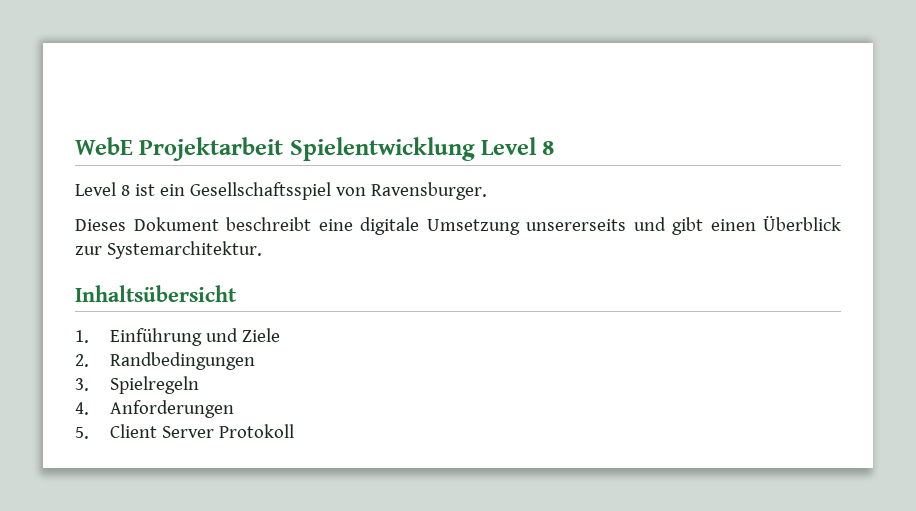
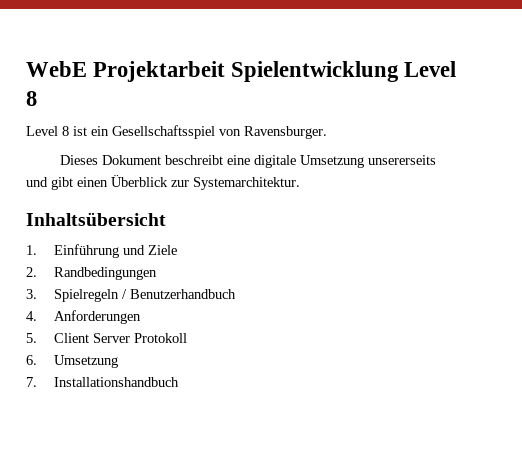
- 3. Spielregeln
+ 3. Spielregeln / Benutzerhandbuch
+ 6. Umsetzung
+ 7. Installationshandbuch

